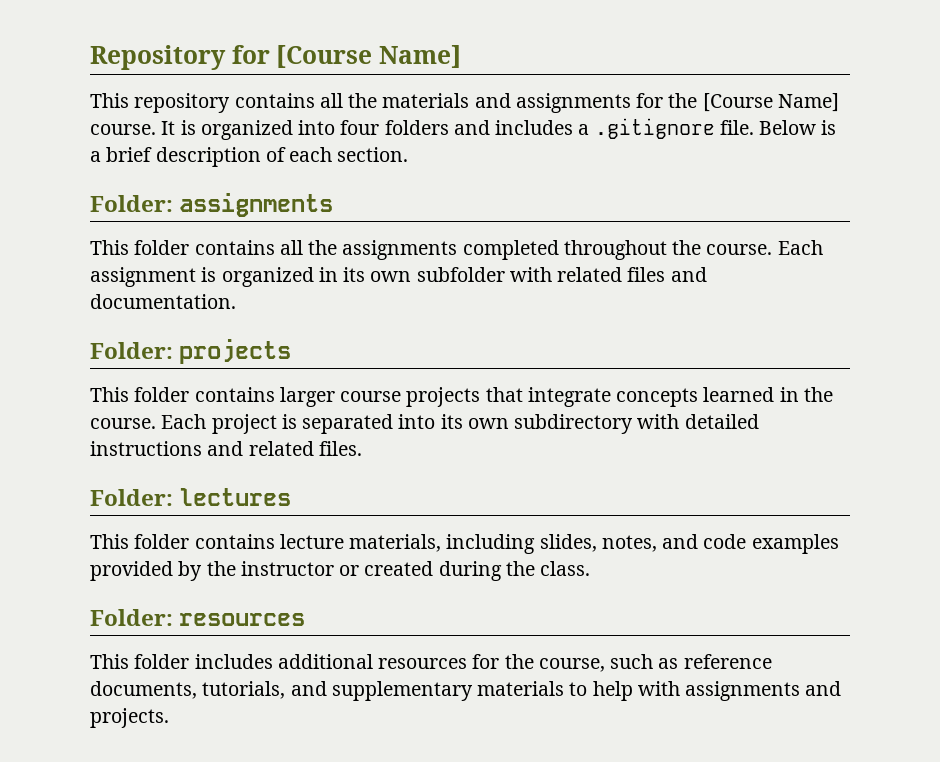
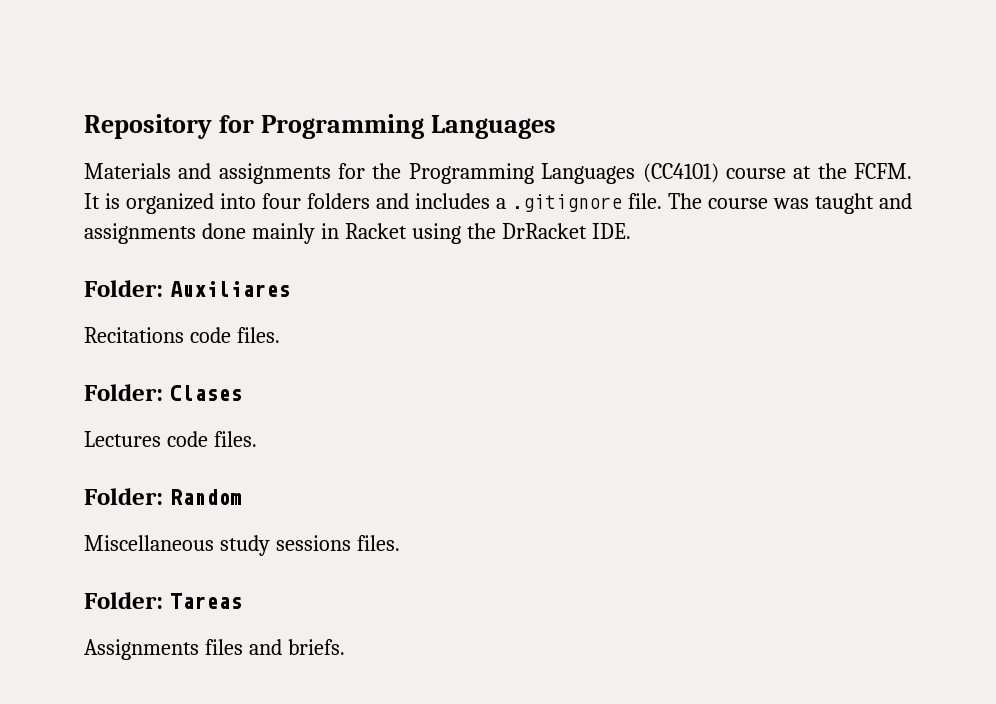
- Repository for [Course Name]
- This repository contains all the materials and assignments for the [Course Name] course.
+ Repository for Programming Languages
+ Materials and assignments for the Programming Languages (CC4101) course at the FCFM.
- Below is a brief description of each section.
- Folder: assignments
- This folder contains all the assignments completed throughout the course. Each assignment is organized in its own subfolder with related files and documentation.
- Folder: projects
- This folder contains larger course projects that integrate concepts learned in the course. Each project is separated into its own subdirectory with detailed instructions and related files.
- Folder: lectures
- This folder contains lecture materials, including slides, notes, and code examples provided by the instructor or created during the class.
- Folder: resources
- This folder includes additional resources for the course, such as reference documents, tutorials, and supplementary materials to help with assignments and projects.
+ The course was taught and assignments done mainly in Racket using the DrRacket IDE.
+ Folder: Auxiliares
+ Recitations code files.
+ Folder: Clases
+ Lectures code files.
+ Folder: Random
+ Miscellaneous study sessions files.
+ Folder: Tareas
+ Assignments files and briefs.

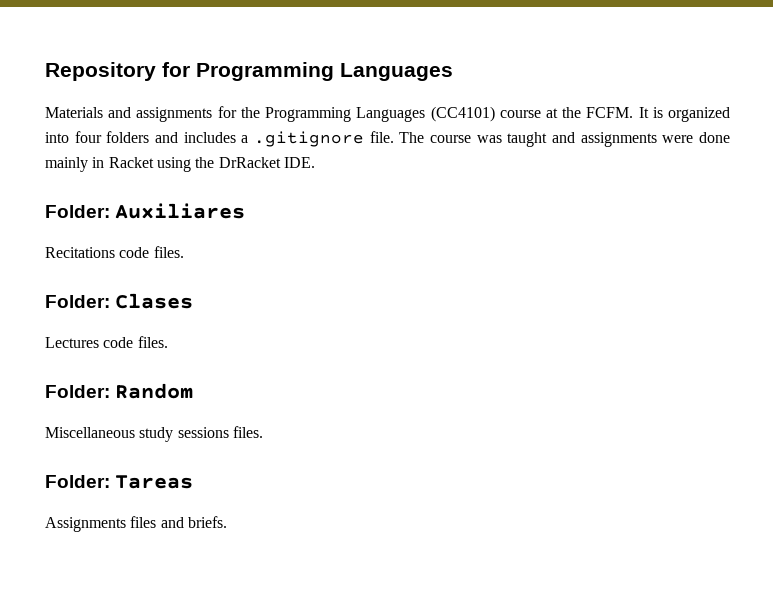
- The course was taught and assignments done mainly in Racket using the DrRacket IDE.
+ The course was taught and assignments were done mainly in Racket using the DrRacket IDE.

